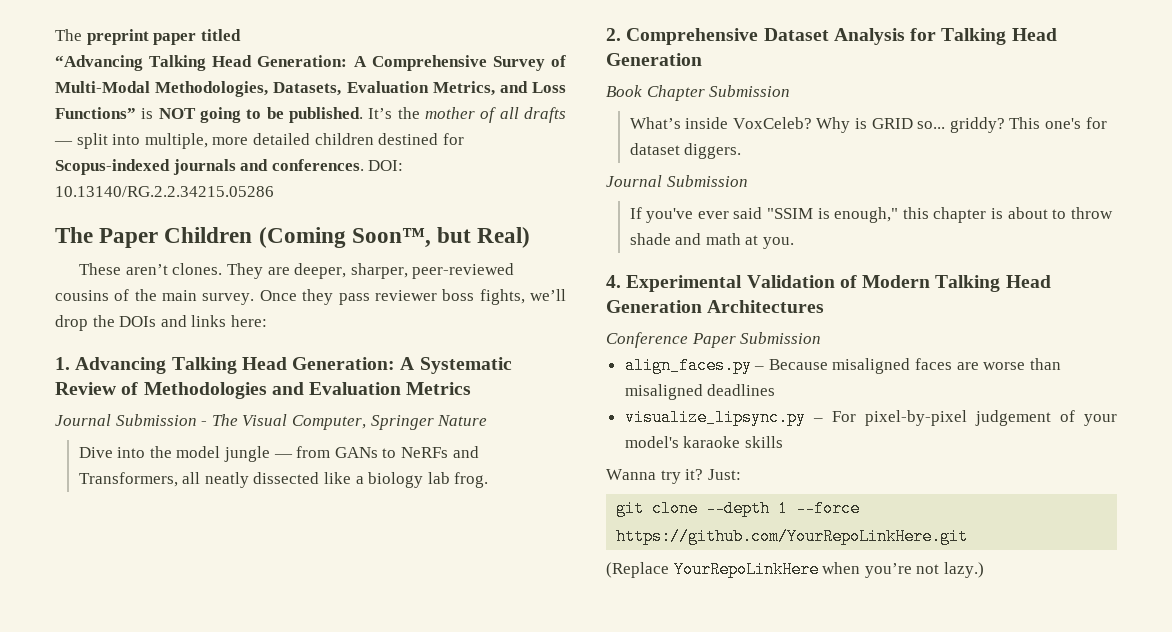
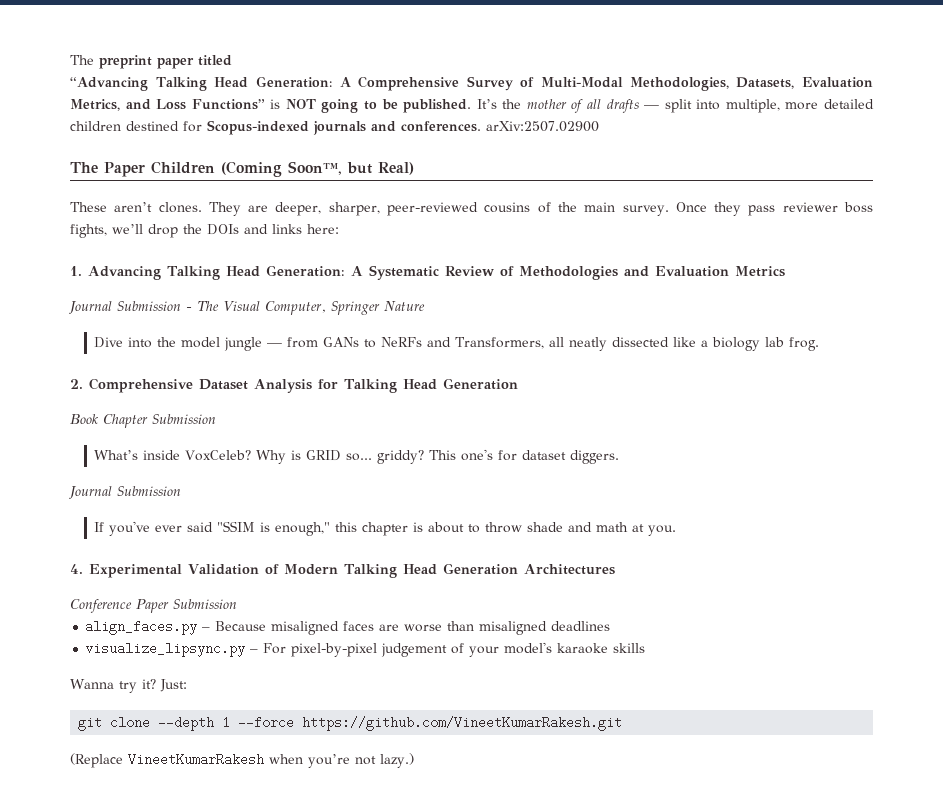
- It’s the mother of all drafts — split into multiple, more detailed children destined for Scopus-indexed journals and conferences. DOI: 10.13140/RG.2.2.34215.05286
+ It’s the mother of all drafts — split into multiple, more detailed children destined for Scopus-indexed journals and conferences. arXiv:2507.02900
- git clone --depth 1 --force https://github.com/YourRepoLinkHere.git
+ git clone --depth 1 --force https://github.com/VineetKumarRakesh.git
- (Replace YourRepoLinkHere when you’re not lazy.)
+ (Replace VineetKumarRakesh when you’re not lazy.)

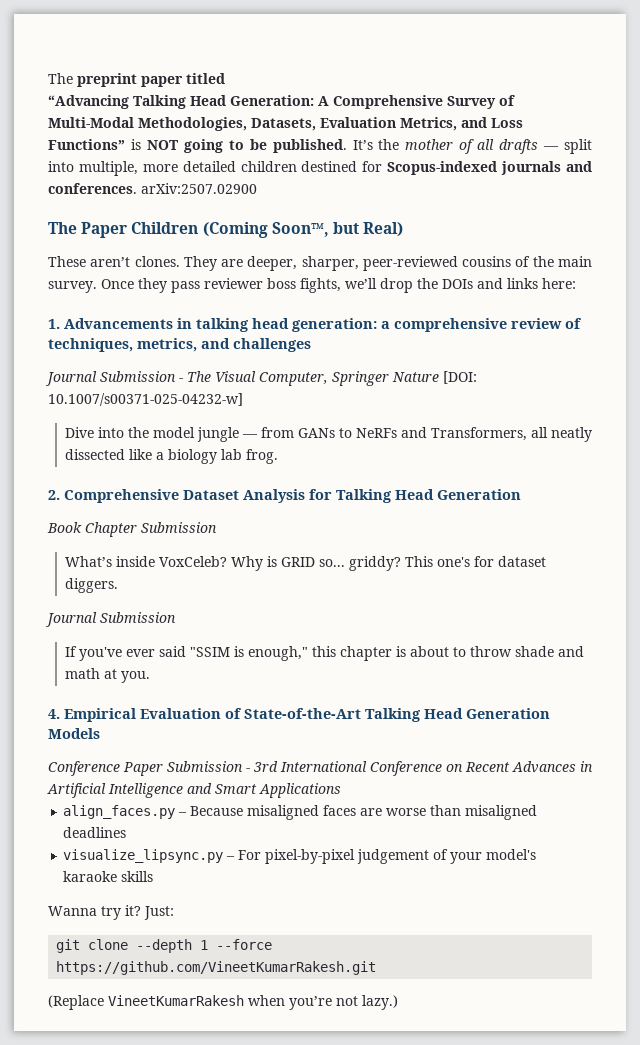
- 1. Advancing Talking Head Generation: A Systematic Review of Methodologies and Evaluation Metrics
+ 1. Advancements in talking head generation: a comprehensive review of techniques, metrics, and challenges
- Journal Submission - The Visual Computer, Springer Nature
+ Journal Submission - The Visual Computer, Springer Nature [DOI: 10.1007/s00371-025-04232-w]
- 4. Experimental Validation of Modern Talking Head Generation Architectures
+ 4. Empirical Evaluation of State-of-the-Art Talking Head Generation Models
- Conference Paper Submission
+ Conference Paper Submission - 3rd International Conference on Recent Advances in Artificial Intelligence and Smart Applications

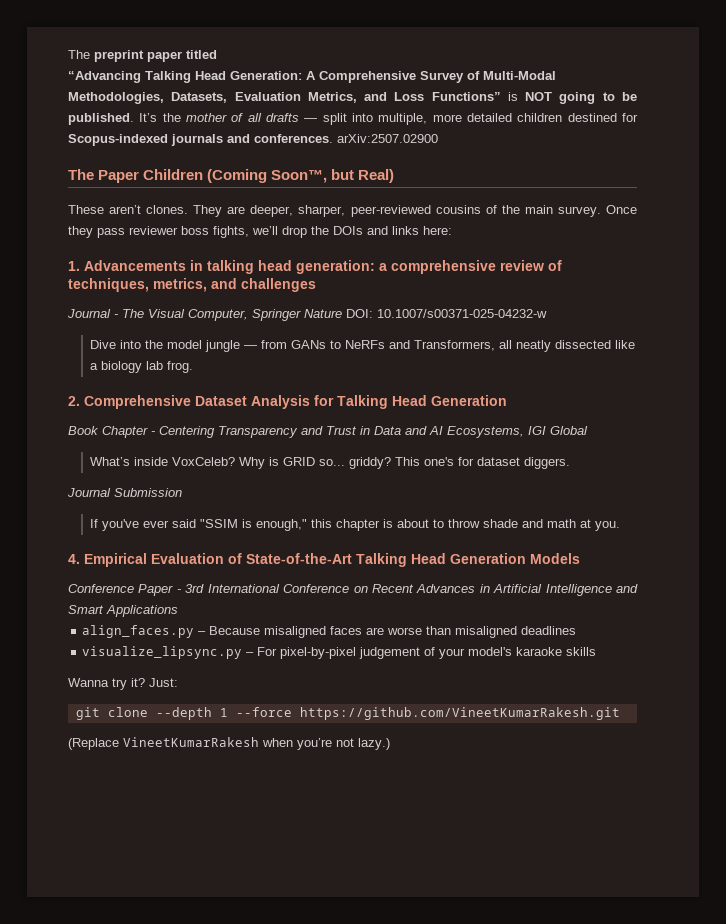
- Journal Submission - The Visual Computer, Springer Nature [DOI: 10.1007/s00371-025-04232-w]
+ Journal - The Visual Computer, Springer Nature DOI: 10.1007/s00371-025-04232-w
- Book Chapter Submission
+ Book Chapter - Centering Transparency and Trust in Data and AI Ecosystems, IGI Global
- Conference Paper Submission - 3rd International Conference on Recent Advances in Artificial Intelligence and Smart Applications
+ Conference Paper - 3rd International Conference on Recent Advances in Artificial Intelligence and Smart Applications

